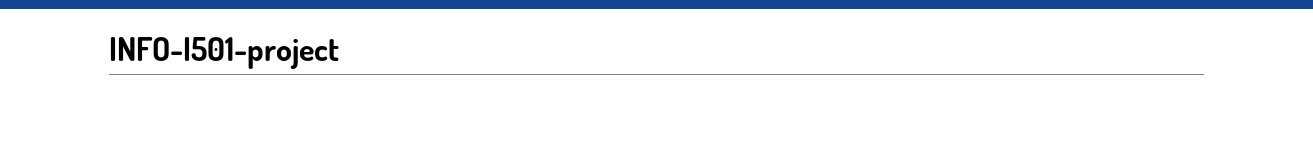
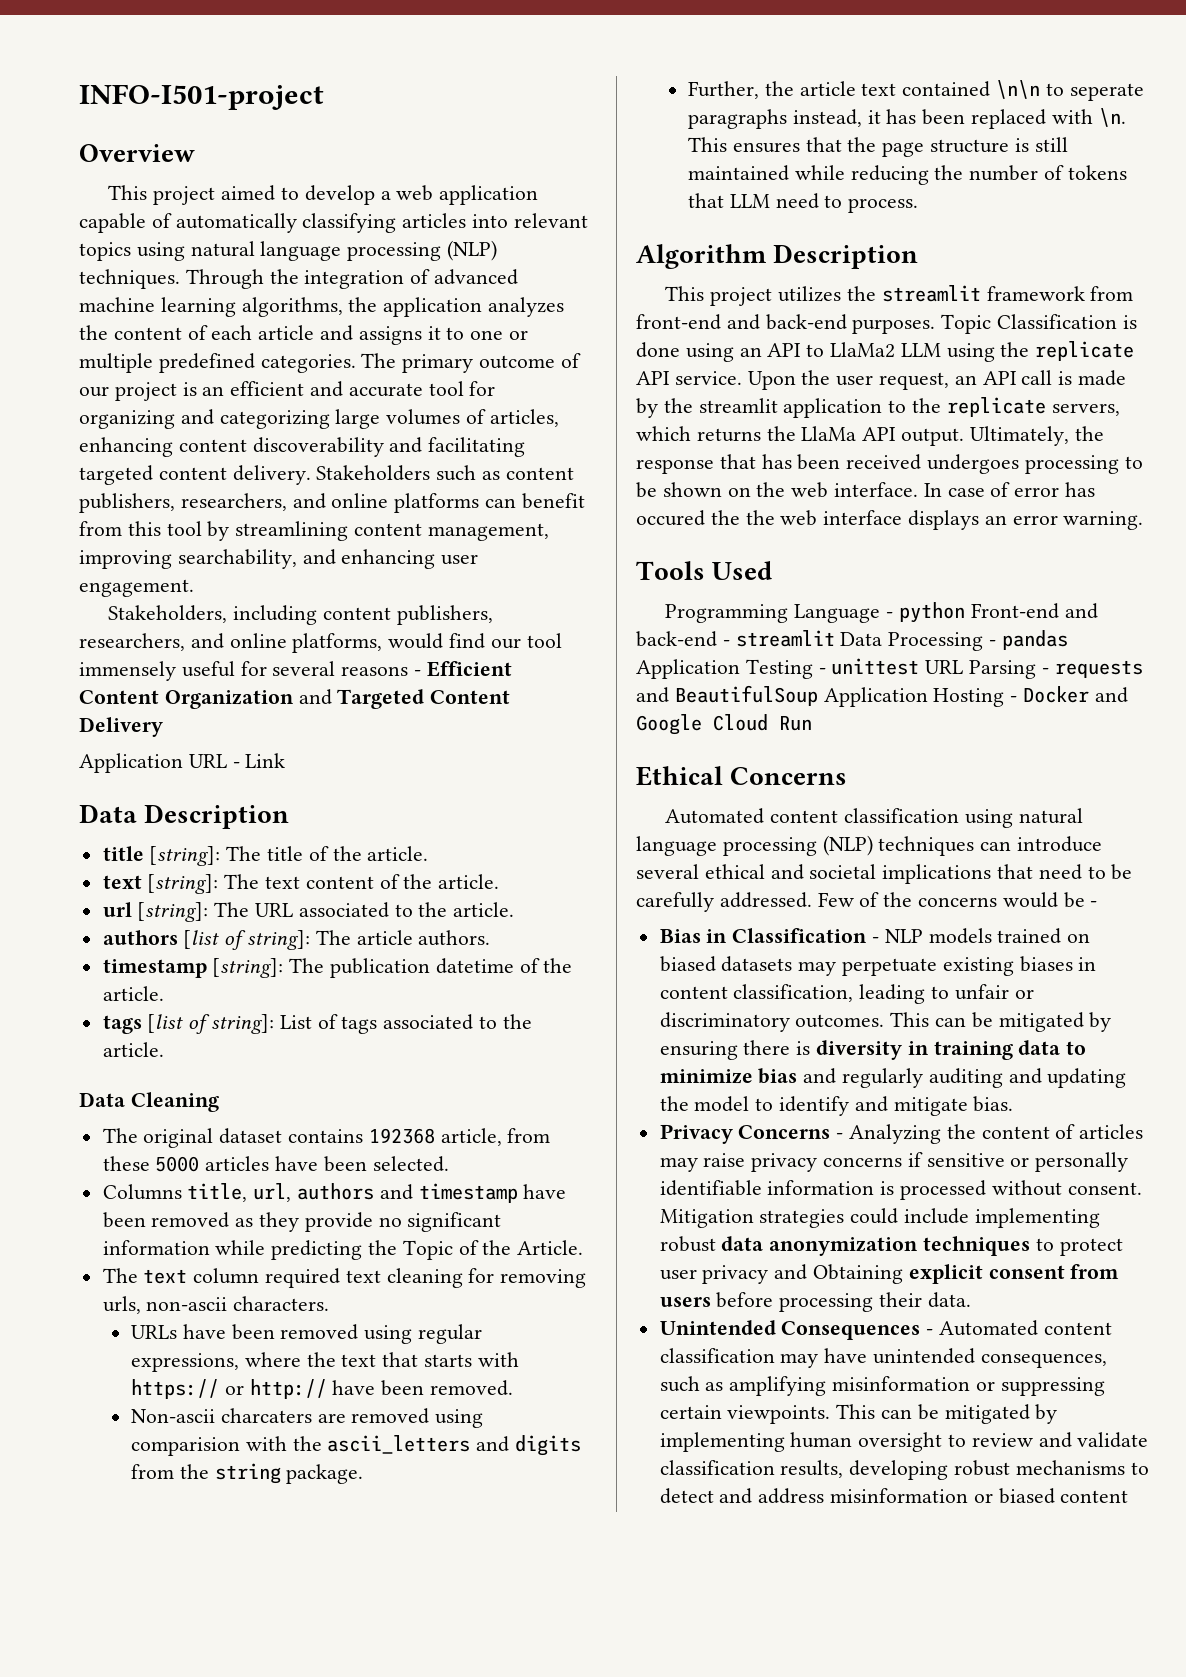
+ Overview
+ This project aimed to develop a web application capable of automatically classifying articles into relevant topics using natural language processing (NLP) techniques. Through the integration of advanced machine learning algorithms, the application analyzes the content of each article and assigns it to one or multiple predefined categories. The primary outcome of our project is an efficient and accurate tool for organizing and categorizing large volumes of articles, enhancing content discoverability and facilitating targeted content delivery. Stakeholders such as content publishers, researchers, and online platforms can benefit from this tool by streamlining content management, improving searchability, and enhancing user engagement.
+ Stakeholders, including content publishers, researchers, and online platforms, would find our tool immensely useful for several reasons - Efficient Content Organization and Targeted Content Delivery
+ Application URL - Link
+ Data Description
+ title [string]: The title of the article.
+ text [string]: The text content of the article.
+ url [string]: The URL associated to the article.
+ authors [list of string]: The article authors.
+ timestamp [string]: The publication datetime of the article.
+ tags [list of string]: List of tags associated to the article.
+ Data Cleaning
+ The original dataset contains 192368 article, from these 5000 articles have been selected.
+ Columns title, url, authors and timestamp have been removed as they provide no significant information while predicting the Topic of the Article.
+ The text column required text cleaning for removing urls, non-ascii characters.
+ URLs have been removed using regular expressions, where the text that starts with https:// or http:// have been removed.
+ Non-ascii charcaters are removed using comparision with the ascii_letters and digits from the string package.
+ Further, the article text contained \n\n to seperate paragraphs instead, it has been replaced with \n. This ensures that the page structure is still maintained while reducing the number of tokens that LLM need to process.
+ Algorithm Description
+ This project utilizes the streamlit framework from front-end and back-end purposes. Topic Classification is done using an API to LlaMa2 LLM using the replicate API service. Upon the user request, an API call is made by the streamlit application to the replicate servers, which returns the LlaMa API output. Ultimately, the response that has been received undergoes processing to be shown on the web interface. In case of error has occured the the web interface displays an error warning.
+ Tools Used
+ Programming Language - python Front-end and back-end - streamlit Data Processing - pandas Application Testing - unittest URL Parsing - requests and BeautifulSoup Application Hosting - Docker and Google Cloud Run
+ Ethical Concerns
+ Automated content classification using natural language processing (NLP) techniques can introduce several ethical and societal implications that need to be carefully addressed. Few of the concerns would be -
+ Bias in Classification - NLP models trained on biased datasets may perpetuate existing biases in content classification, leading to unfair or discriminatory outcomes. This can be mitigated by ensuring there is diversity in training data to minimize bias and regularly auditing and updating the model to identify and mitigate bias.
+ Privacy Concerns - Analyzing the content of articles may raise privacy concerns if sensitive or personally identifiable information is processed without consent. Mitigation strategies could include implementing robust data anonymization techniques to protect user privacy and Obtaining explicit consent from users before processing their data.
+ Unintended Consequences - Automated content classification may have unintended consequences, such as amplifying misinformation or suppressing certain viewpoints. This can be mitigated by implementing human oversight to review and validate classification results, developing robust mechanisms to detect and address misinformation or biased content

